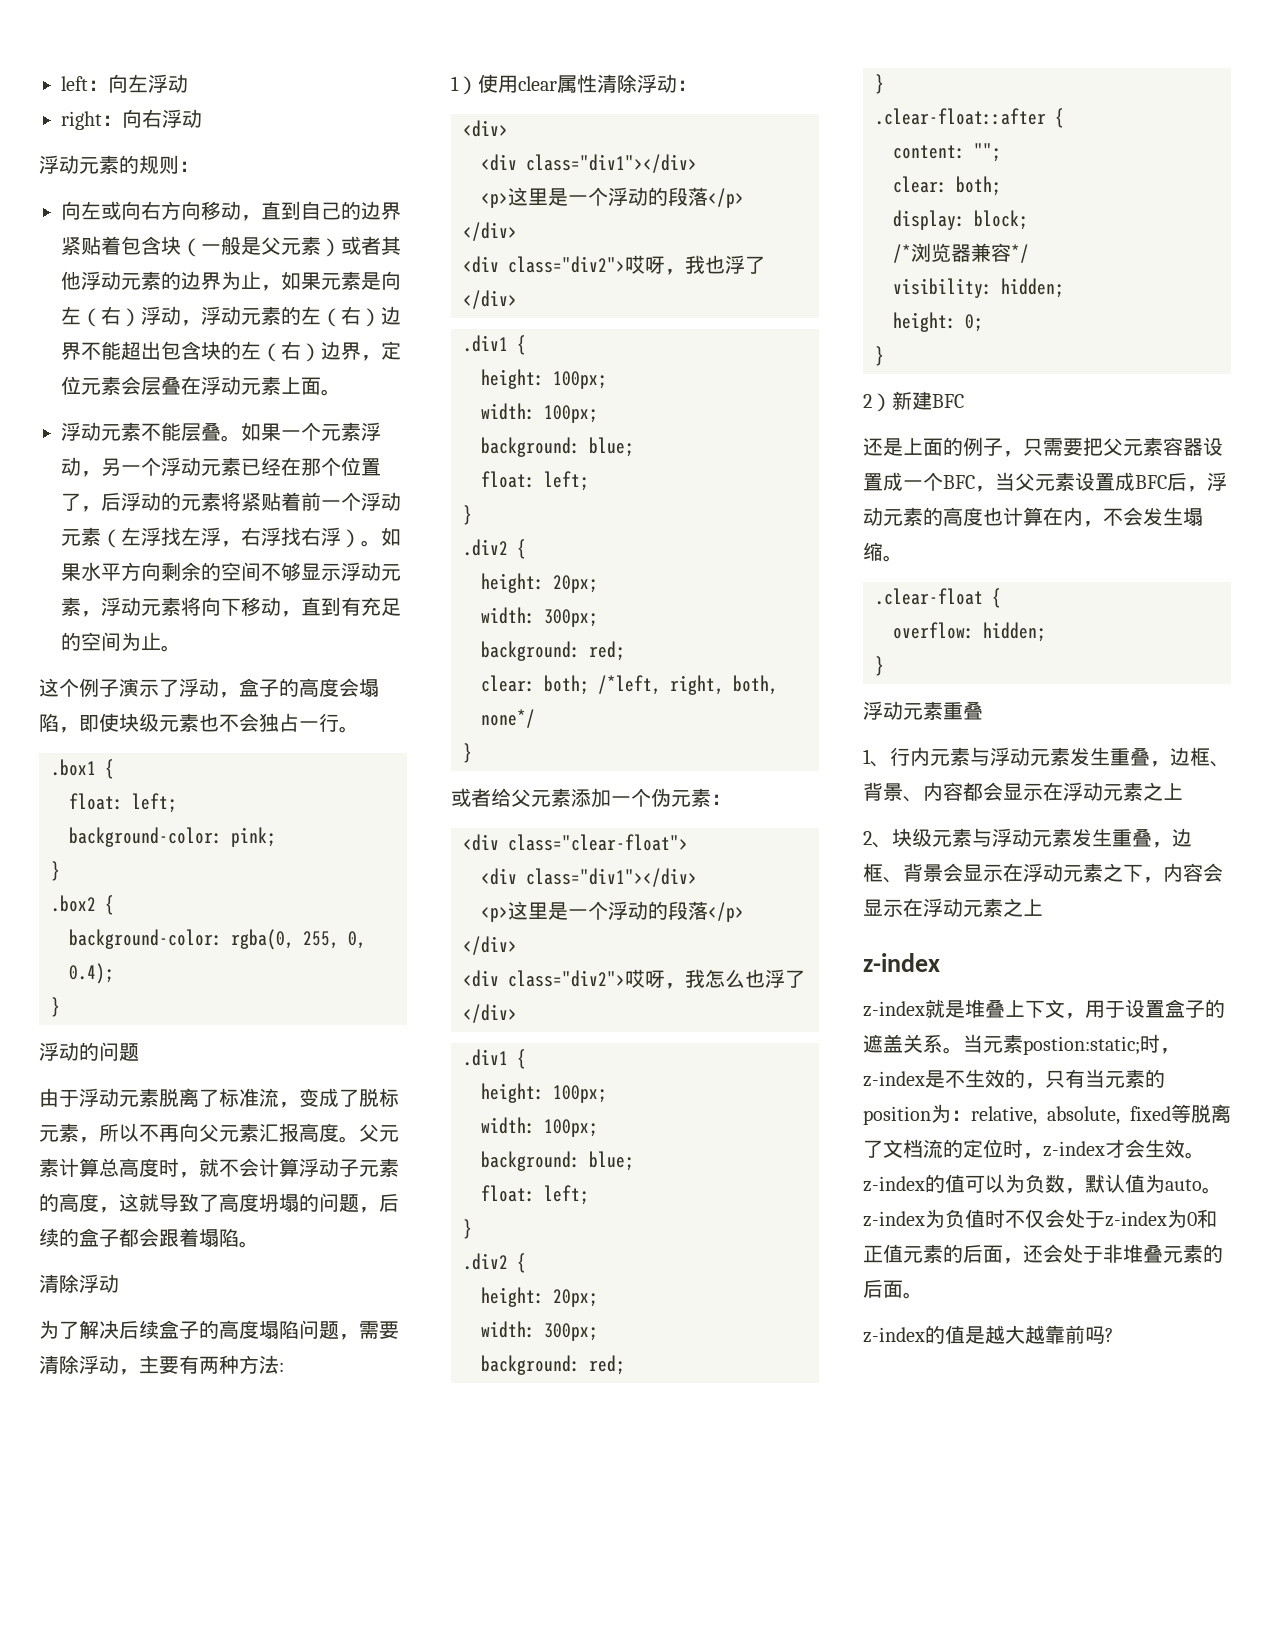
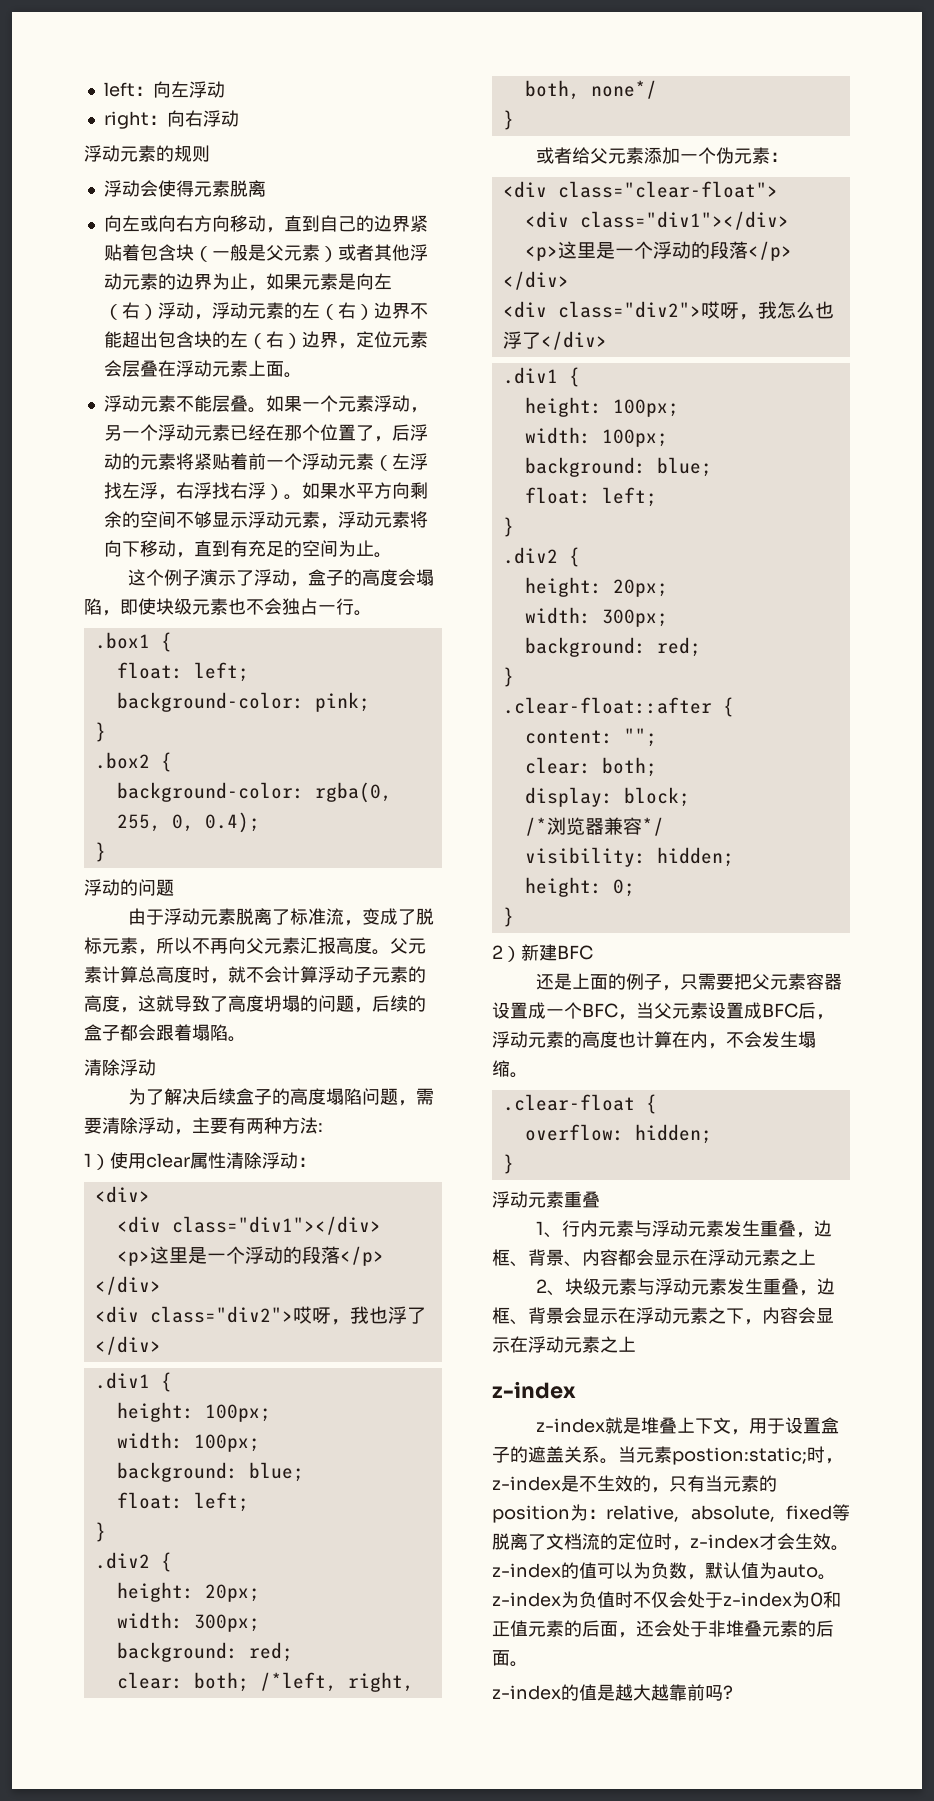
- 浮动元素的规则：
+ 浮动元素的规则
+ 浮动会使得元素脱离

